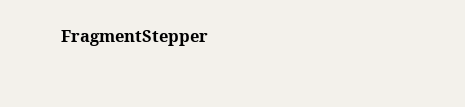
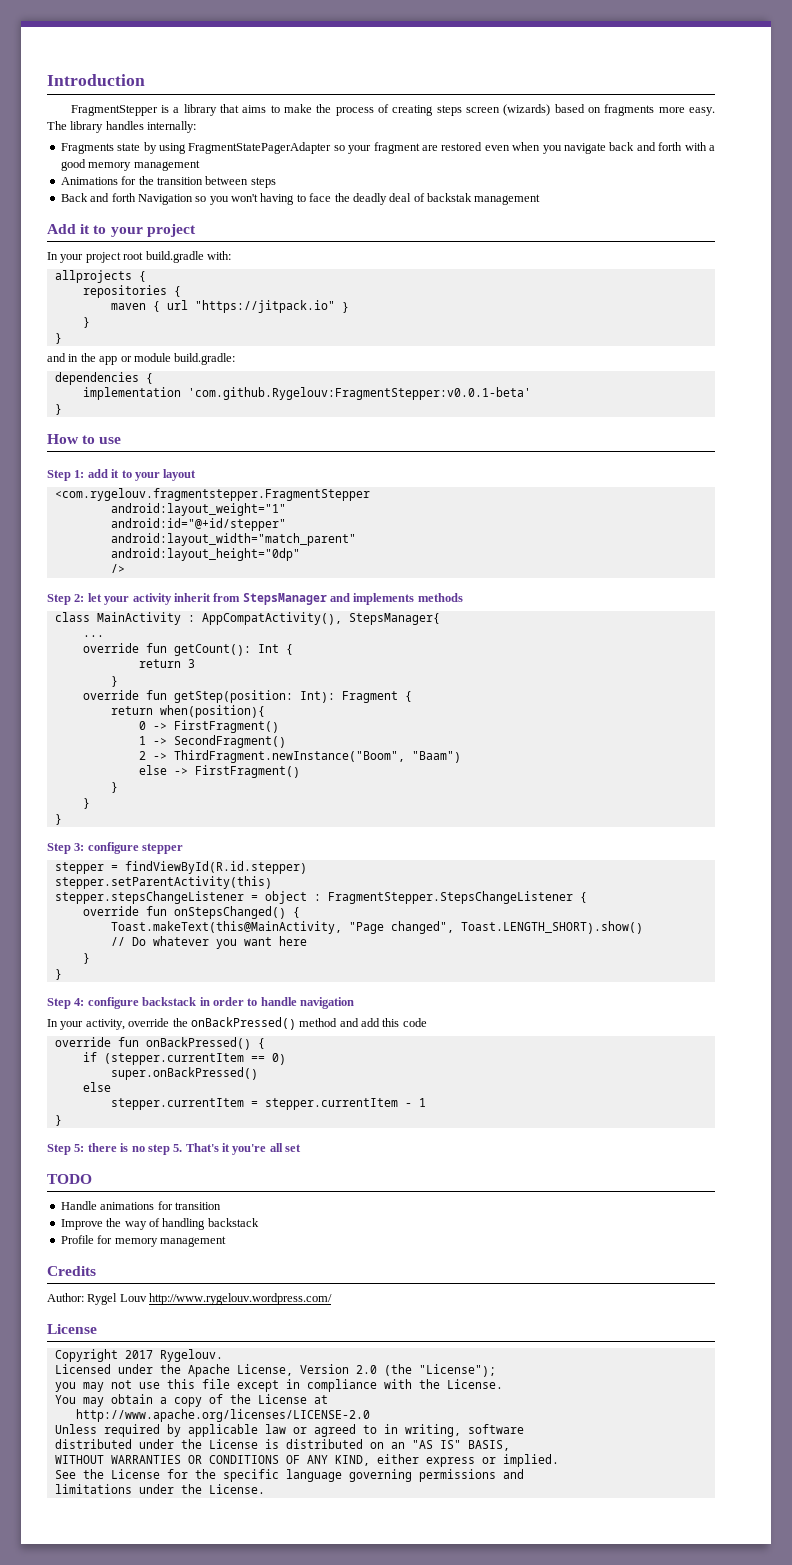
- FragmentStepper
+ Introduction
+ FragmentStepper is a library that aims to make the process of creating steps screen (wizards) based on fragments more easy. The library handles internally:
+ Fragments state by using FragmentStatePagerAdapter so your fragment are restored even when you navigate back and forth with a good memory management
+ Animations for the transition between steps
+ Back and forth Navigation so you won't having to face the deadly deal of backstak management
+ Add it to your project
+ In your project root build.gradle with:
+ allprojects {
+ repositories {
+ maven { url "https://jitpack.io" }
+ }
+ }
+ and in the app or module build.gradle:
+ dependencies {
+ implementation 'com.github.Rygelouv:FragmentStepper:v0.0.1-beta'
+ }
+ How to use
+ Step 1: add it to your layout
+ <com.rygelouv.fragmentstepper.FragmentStepper
+ android:layout_weight="1"
+ android:id="@+id/stepper"
+ android:layout_width="match_parent"
+ android:layout_height="0dp"
+ />
+ Step 2: let your activity inherit from StepsManager and implements methods
+ class MainActivity : AppCompatActivity(), StepsManager{
+ ...
+ override fun getCount(): Int {
+ return 3
+ }
+ override fun getStep(position: Int): Fragment {
+ return when(position){
+ 0 -> FirstFragment()
+ 1 -> SecondFragment()
+ 2 -> ThirdFragment.newInstance("Boom", "Baam")
+ else -> FirstFragment()
+ }
+ }
+ }
+ Step 3: configure stepper
+ stepper = findViewById(R.id.stepper)
+ stepper.setParentActivity(this)
+ stepper.stepsChangeListener = object : FragmentStepper.StepsChangeListener {
+ override fun onStepsChanged() {
+ Toast.makeText(this@MainActivity, "Page changed", Toast.LENGTH_SHORT).show()
+ // Do whatever you want here
+ }
+ }
+ Step 4: configure backstack in order to handle navigation
+ In your activity, override the onBackPressed() method and add this code
+ override fun onBackPressed() {
+ if (stepper.currentItem == 0)
+ super.onBackPressed()
+ else
+ stepper.currentItem = stepper.currentItem - 1
+ }
+ Step 5: there is no step 5. That's it you're all set
+ TODO
+ Handle animations for transition
+ Improve the way of handling backstack
+ Profile for memory management
+ Credits
+ Author: Rygel Louv http://www.rygelouv.wordpress.com/
+ License
+ Copyright 2017 Rygelouv.
+ Licensed under the Apache License, Version 2.0 (the "License");
+ you may not use this file except in compliance with the License.
+ You may obtain a copy of the License at
+ http://www.apache.org/licenses/LICENSE-2.0
+ Unless required by applicable law or agreed to in writing, software
+ distributed under the License is distributed on an "AS IS" BASIS,
+ WITHOUT WARRANTIES OR CONDITIONS OF ANY KIND, either express or implied.
+ See the License for the specific language governing permissions and
+ limitations under the License.

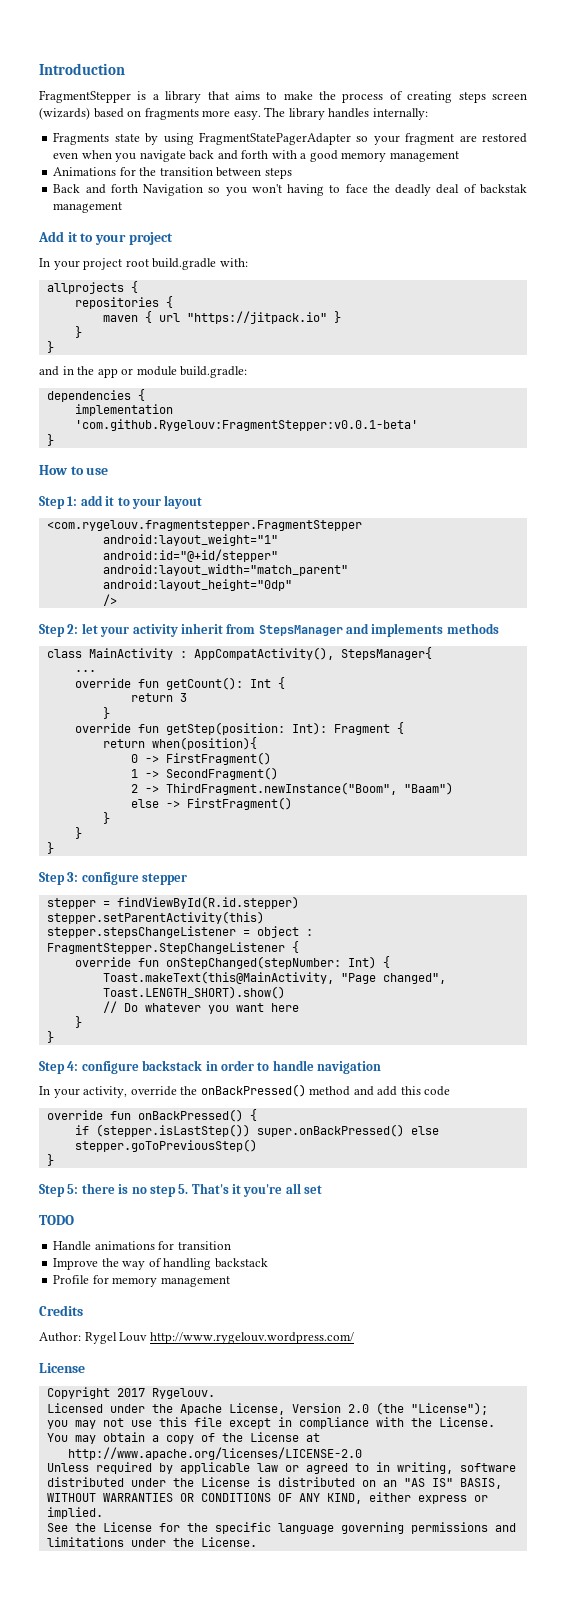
- stepper.stepsChangeListener = object : FragmentStepper.StepsChangeListener {
+ stepper.stepsChangeListener = object : FragmentStepper.StepChangeListener {
- override fun onStepsChanged() {
+ override fun onStepChanged(stepNumber: Int) {
- if (stepper.currentItem == 0)
- super.onBackPressed()
- else
- stepper.currentItem = stepper.currentItem - 1
+ if (stepper.isLastStep()) super.onBackPressed() else stepper.goToPreviousStep()

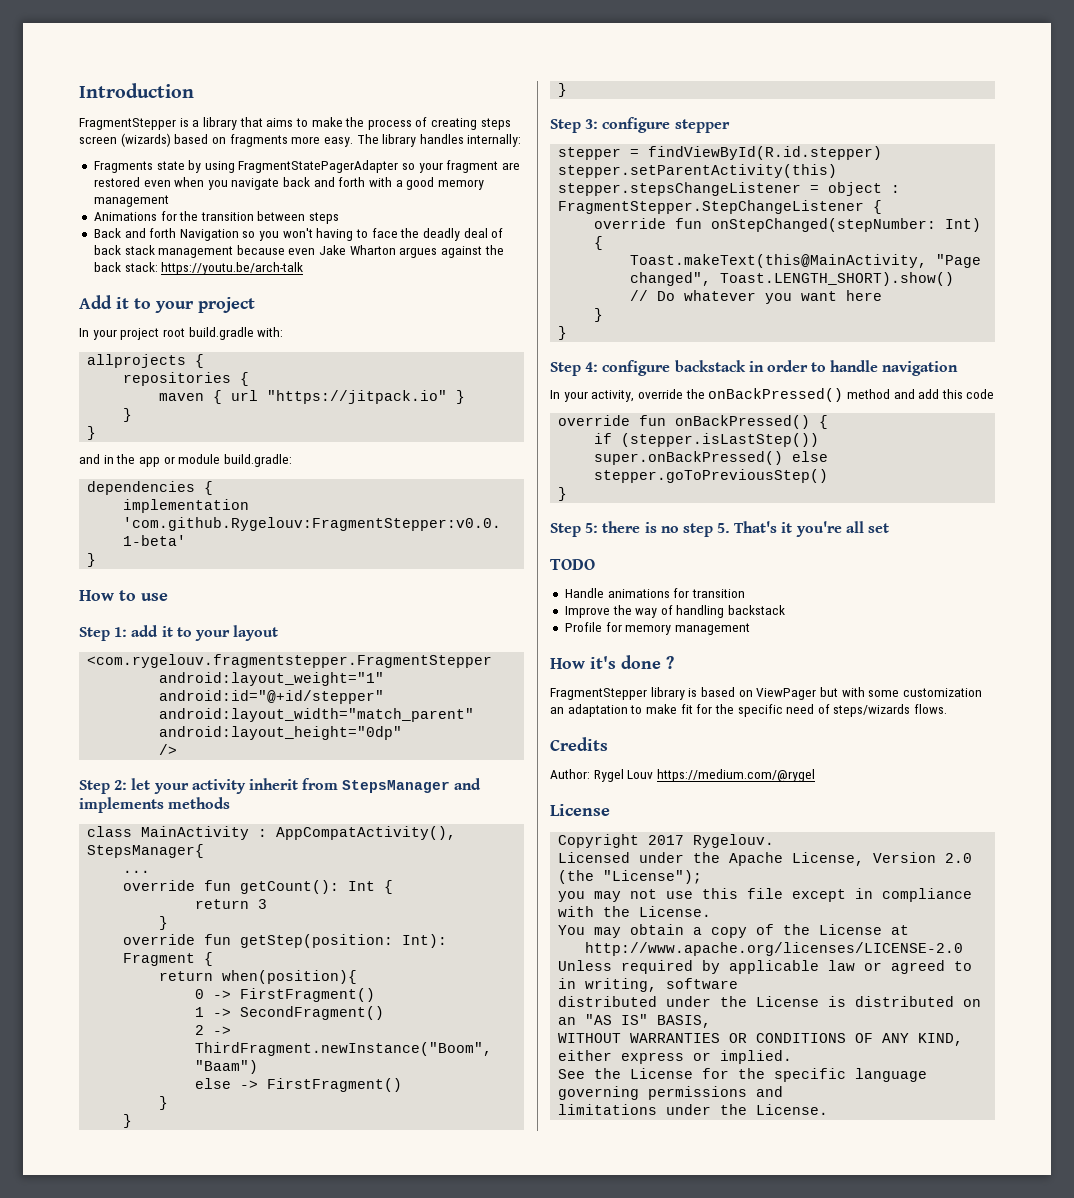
- Back and forth Navigation so you won't having to face the deadly deal of backstak management
+ Back and forth Navigation so you won't having to face the deadly deal of back stack management because even Jake Wharton argues against the back stack: https://youtu.be/arch-talk
+ How it's done ?
+ FragmentStepper library is based on ViewPager but with some customization an adaptation to make fit for the specific need of steps/wizards flows.
- Author: Rygel Louv http://www.rygelouv.wordpress.com/
+ Author: Rygel Louv https://medium.com/@rygel

